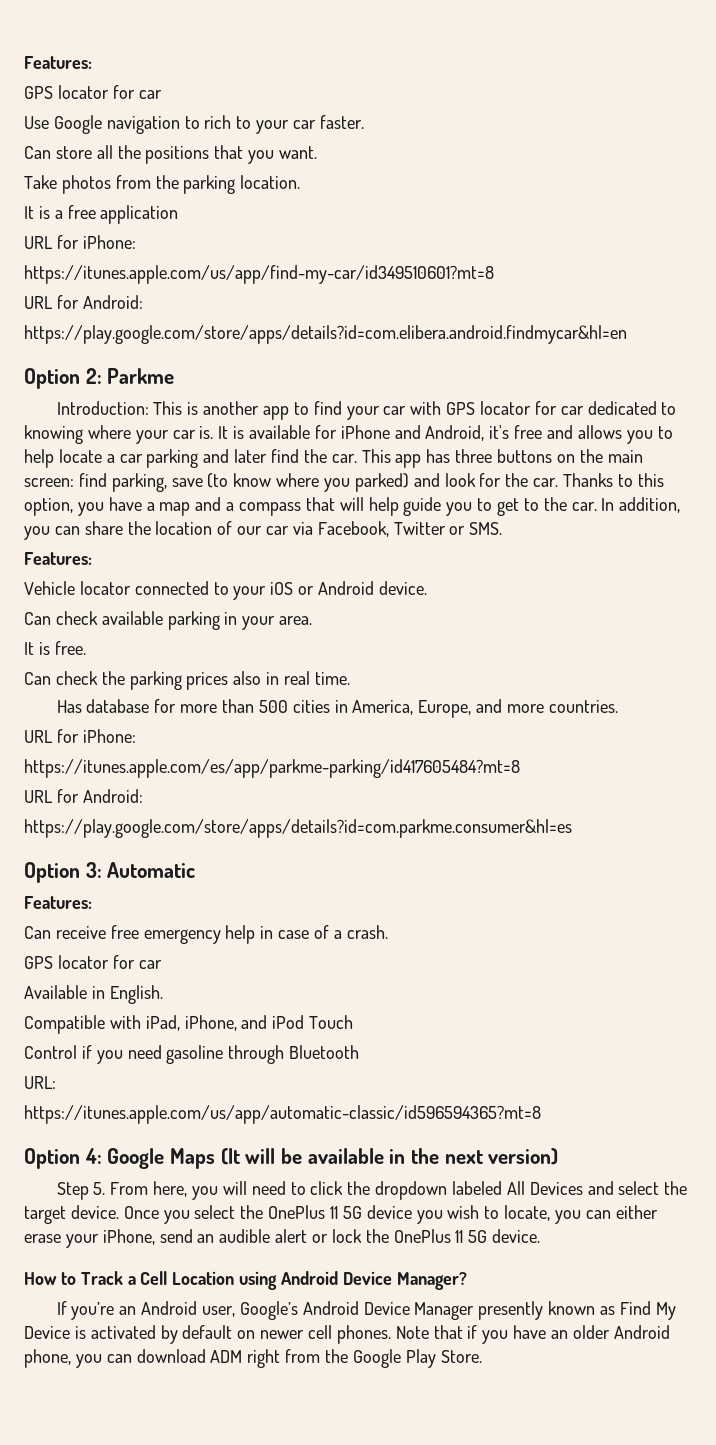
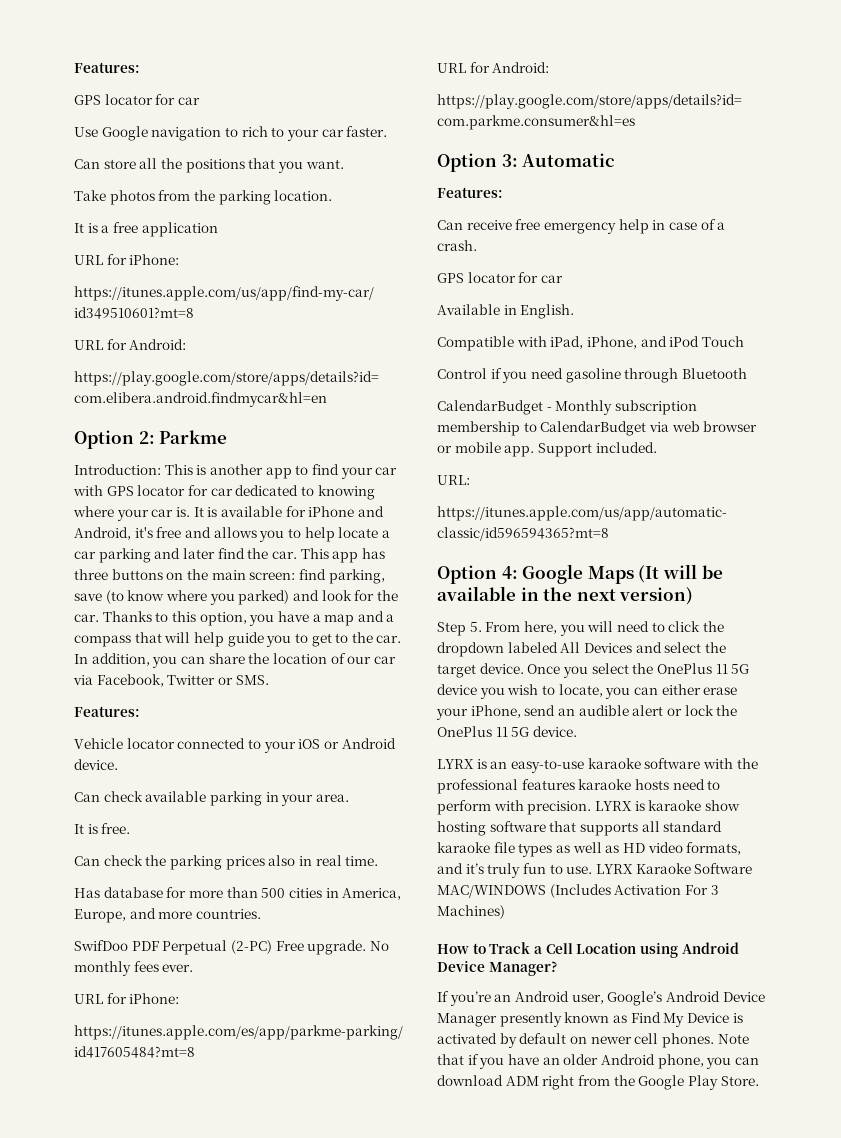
+ SwifDoo PDF Perpetual (2-PC) Free upgrade. No monthly fees ever.
+ CalendarBudget - Monthly subscription membership to CalendarBudget via web browser or mobile app. Support included.
+ LYRX is an easy-to-use karaoke software with the professional features karaoke hosts need to perform with precision. LYRX is karaoke show hosting software that supports all standard karaoke file types as well as HD video formats, and it’s truly fun to use. LYRX Karaoke Software MAC/WINDOWS (Includes Activation For 3 Machines)

